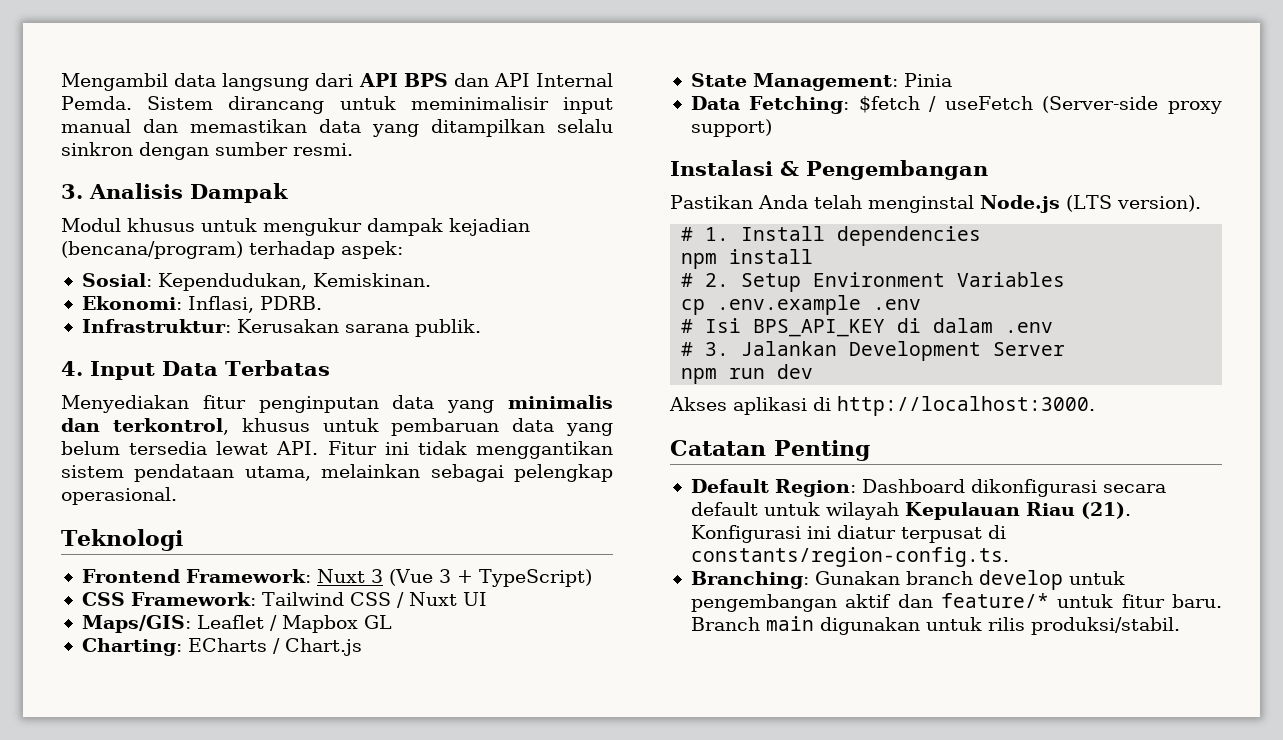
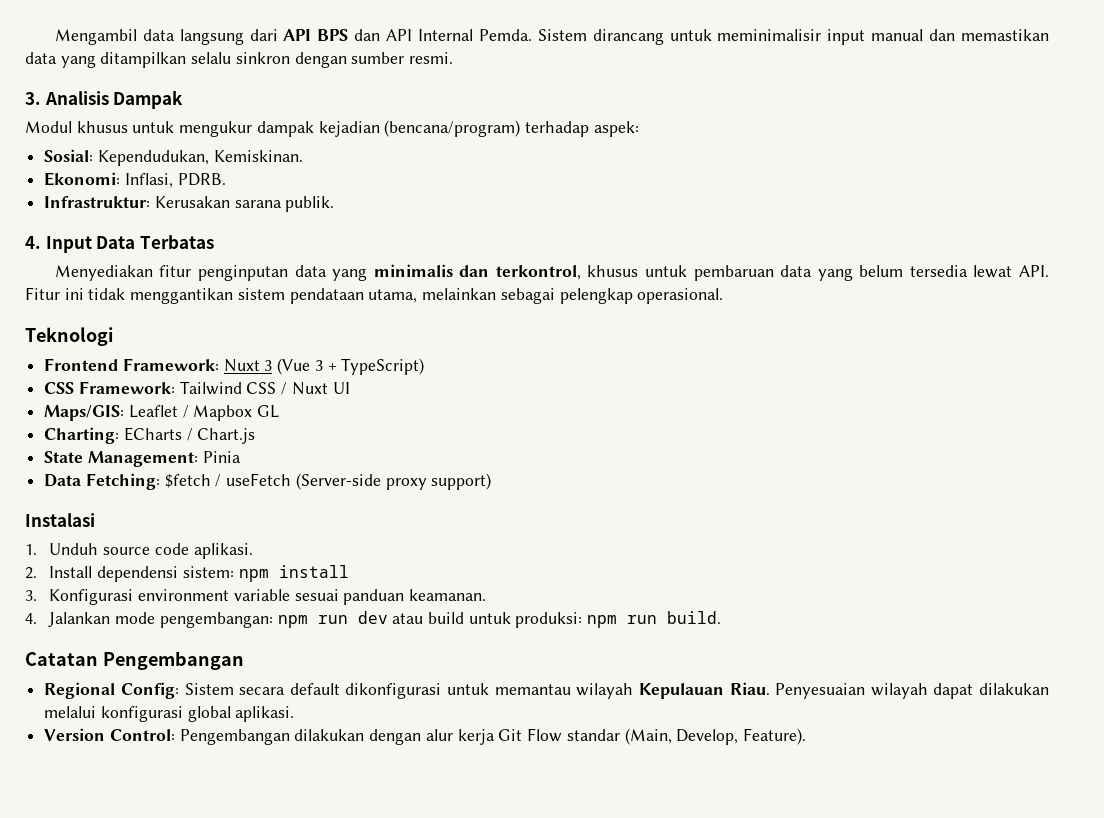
- Instalasi & Pengembangan
- Pastikan Anda telah menginstal Node.js (LTS version).
- # 1. Install dependencies
- npm install
- # 2. Setup Environment Variables
- cp .env.example .env
- # Isi BPS_API_KEY di dalam .env
- # 3. Jalankan Development Server
- npm run dev
- Akses aplikasi di http://localhost:3000.
- Catatan Penting
- Default Region: Dashboard dikonfigurasi secara default untuk wilayah Kepulauan Riau (21). Konfigurasi ini diatur terpusat di constants/region-config.ts.
- Branching: Gunakan branch develop untuk pengembangan aktif dan feature/* untuk fitur baru. Branch main digunakan untuk rilis produksi/stabil.
+ Instalasi
+ 1. Unduh source code aplikasi.
+ 2. Install dependensi sistem: npm install
+ 3. Konfigurasi environment variable sesuai panduan keamanan.
+ 4. Jalankan mode pengembangan: npm run dev atau build untuk produksi: npm run build.
+ Catatan Pengembangan
+ Regional Config: Sistem secara default dikonfigurasi untuk memantau wilayah Kepulauan Riau. Penyesuaian wilayah dapat dilakukan melalui konfigurasi global aplikasi.
+ Version Control: Pengembangan dilakukan dengan alur kerja Git Flow standar (Main, Develop, Feature).

